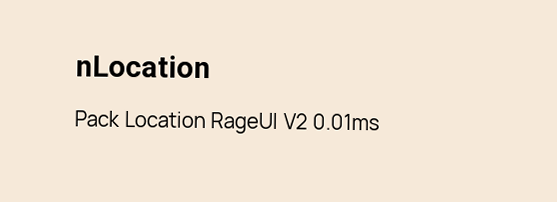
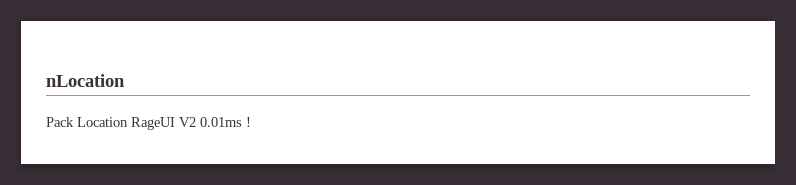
- Pack Location RageUI V2 0.01ms
+ Pack Location RageUI V2 0.01ms !

